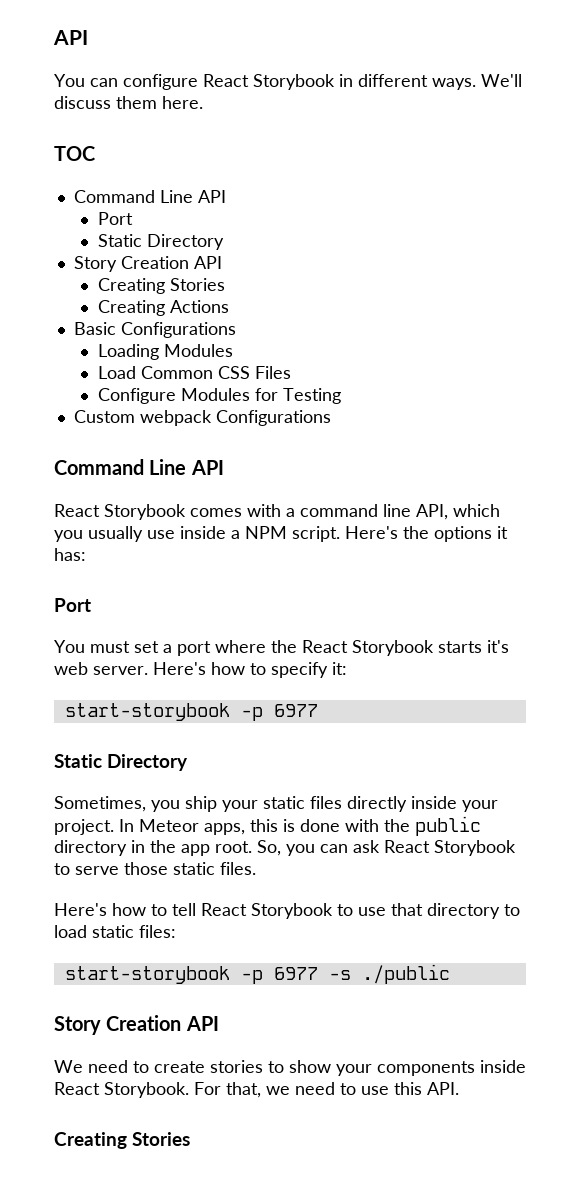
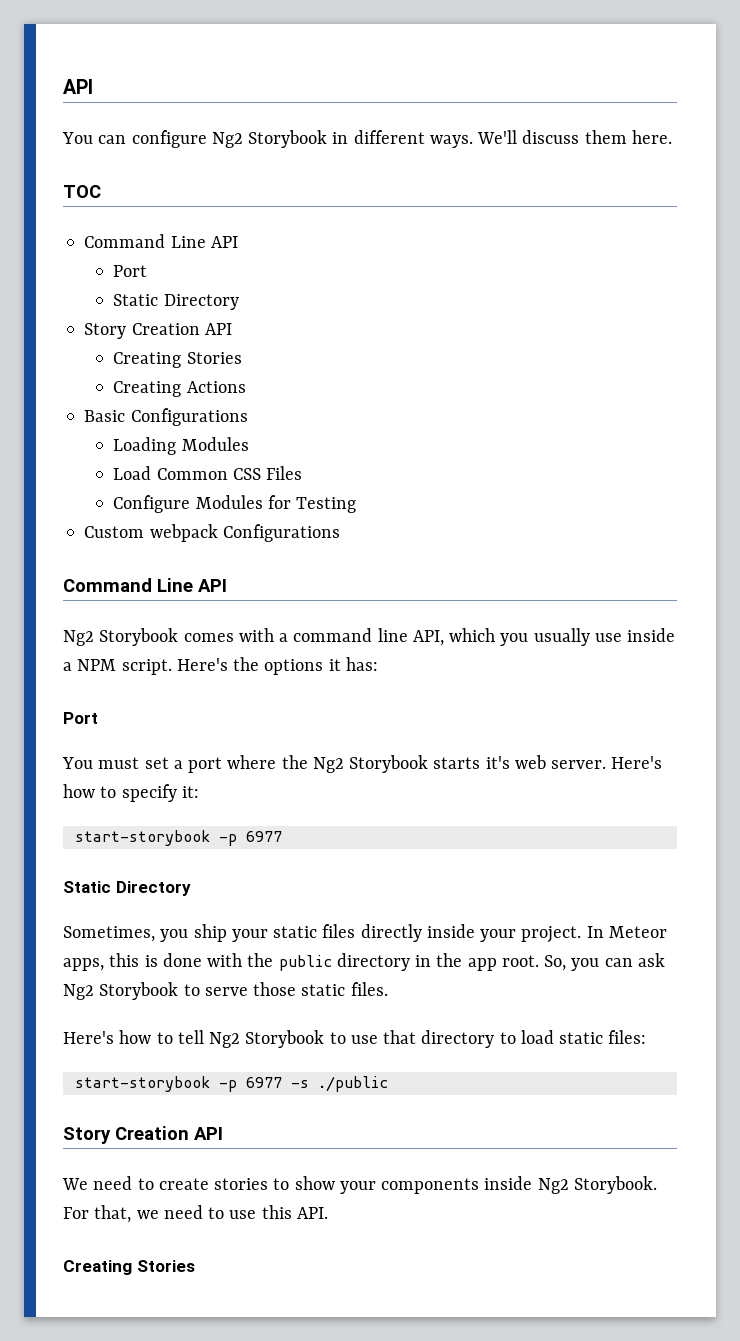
- You can configure React Storybook in different ways.
+ You can configure Ng2 Storybook in different ways.
- React Storybook comes with a command line API, which you usually use inside a NPM script.
+ Ng2 Storybook comes with a command line API, which you usually use inside a NPM script.
- You must set a port where the React Storybook starts it's web server.
+ You must set a port where the Ng2 Storybook starts it's web server.
- So, you can ask React Storybook to serve those static files.
+ So, you can ask Ng2 Storybook to serve those static files.
- Here's how to tell React Storybook to use that directory to load static files:
+ Here's how to tell Ng2 Storybook to use that directory to load static files:
- We need to create stories to show your components inside React Storybook.
+ We need to create stories to show your components inside Ng2 Storybook.

